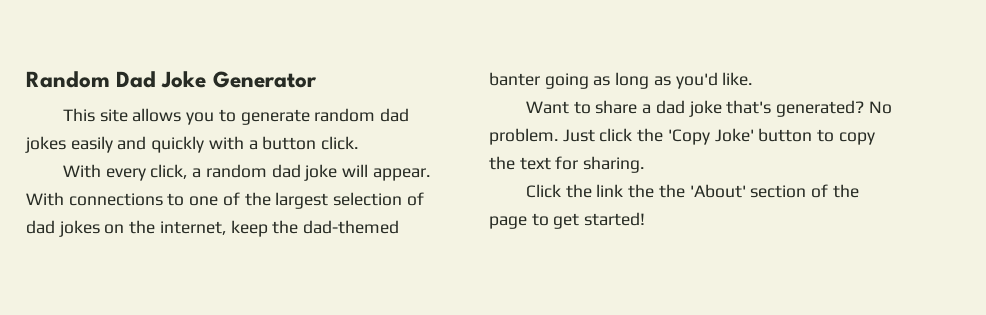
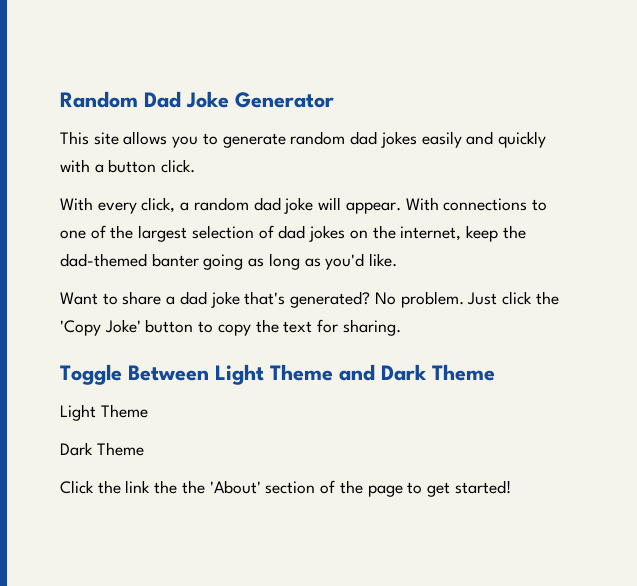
+ Toggle Between Light Theme and Dark Theme
+ Light Theme
+ Dark Theme

